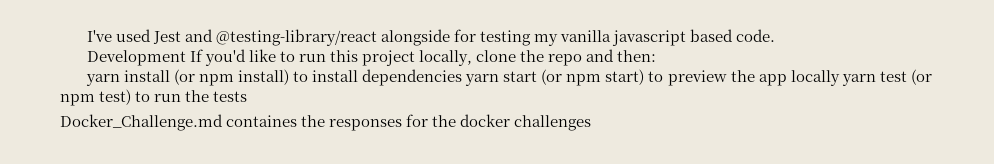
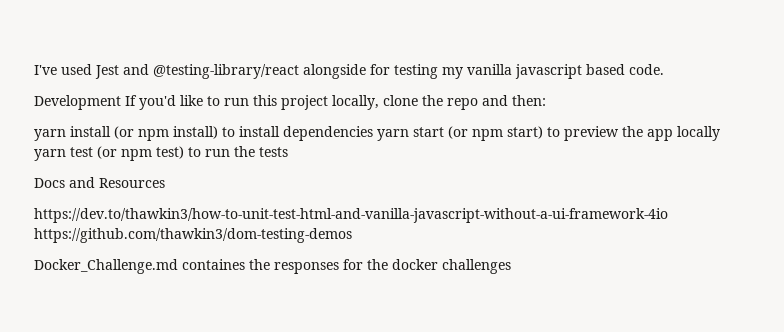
+ Docs and Resources
+ https://dev.to/thawkin3/how-to-unit-test-html-and-vanilla-javascript-without-a-ui-framework-4io https://github.com/thawkin3/dom-testing-demos

